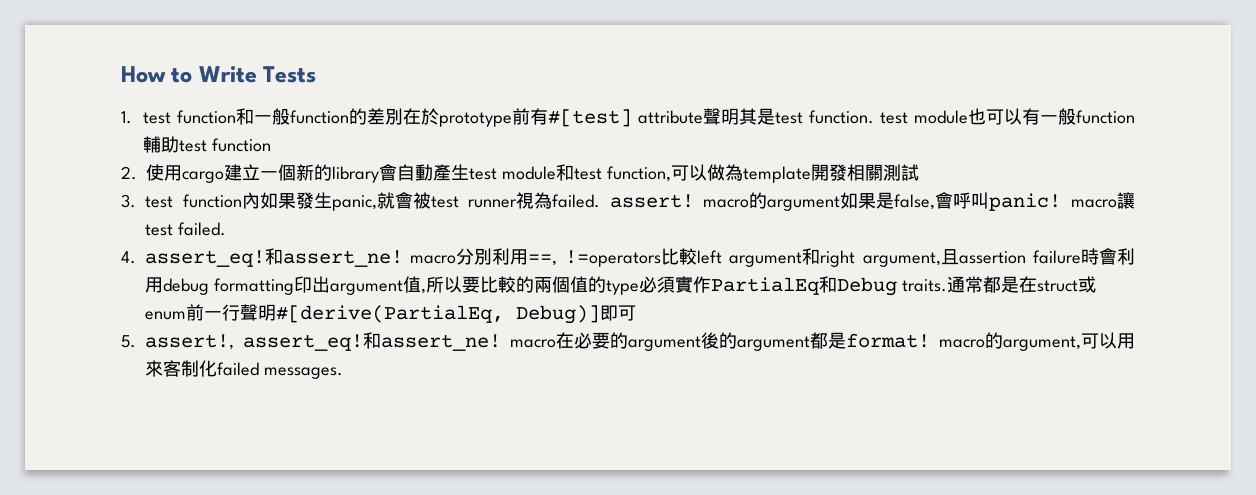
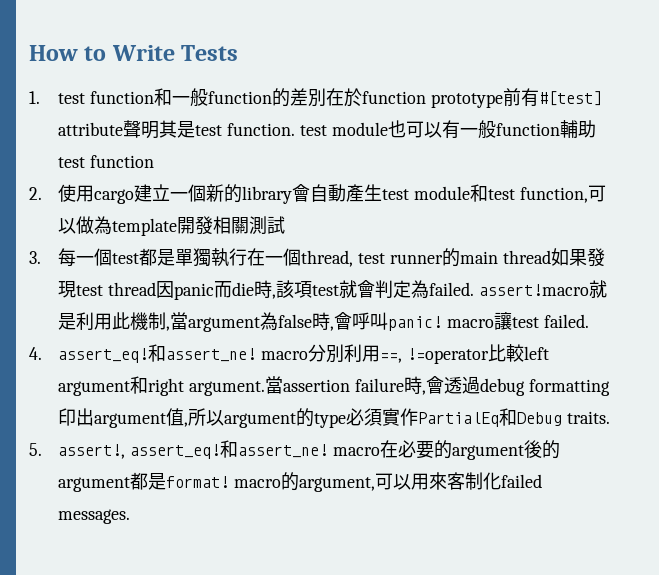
- 1. test function和一般function的差別在於prototype前有#[test] attribute聲明其是test function. test module也可以有一般function輔助test function
+ 1. test function和一般function的差別在於function prototype前有#[test] attribute聲明其是test function. test module也可以有一般function輔助test function
- 3. test function內如果發生panic,就會被test runner視為failed. assert! macro的argument如果是false,會呼叫panic! macro讓test failed.
+ 3.每一個test都是單獨執行在一個thread, test runner的main thread如果發現test thread因panic而die時,該項test就會判定為failed. assert!macro就是利用此機制,當argument為false時,會呼叫panic! macro讓test failed.
- 和assert_ne! macro分別利用==, !=operators比較left argument和right argument,且assertion failure時會利用debug formatting印出argument值,所以要比較的兩個值的type必須實作PartialEq和Debug traits.通常都是在struct或enum前一行聲明#[derive(PartialEq, Debug)]即可
+ 和assert_ne! macro分別利用==, !=operator比較left argument和right argument.當assertion failure時,會透過debug formatting印出argument值,所以argument的type必須實作PartialEq和Debug traits.

